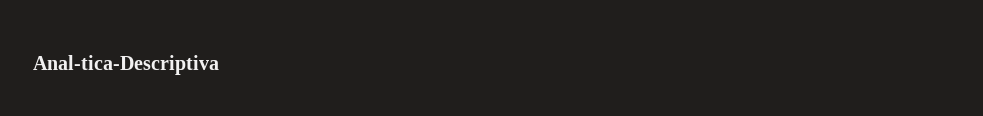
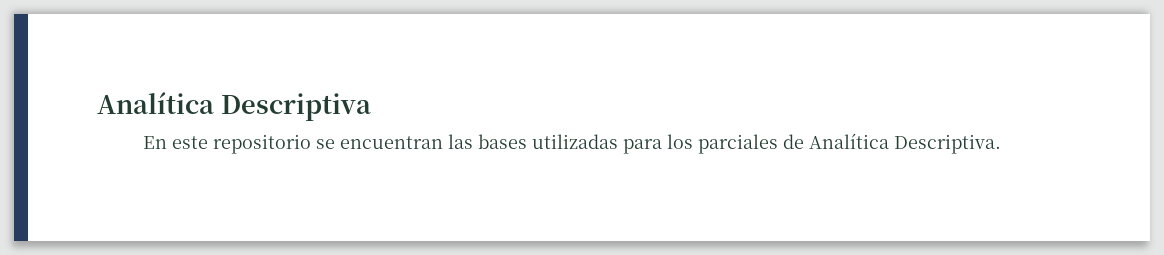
- Anal-tica-Descriptiva
+ Analítica Descriptiva
+ En este repositorio se encuentran las bases utilizadas para los parciales de Analítica Descriptiva.

